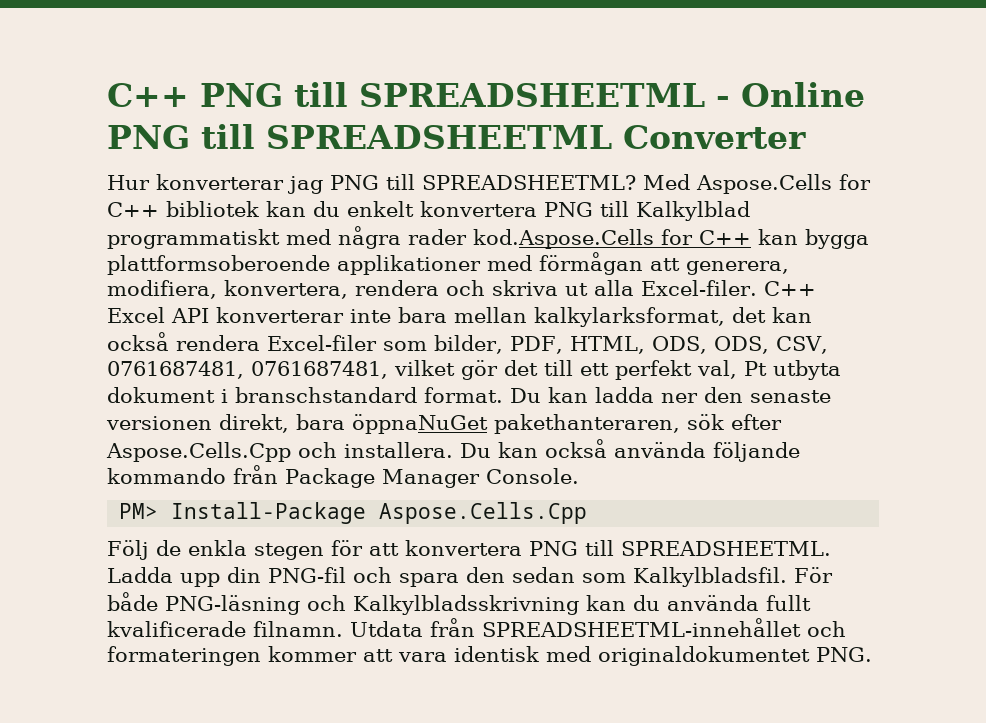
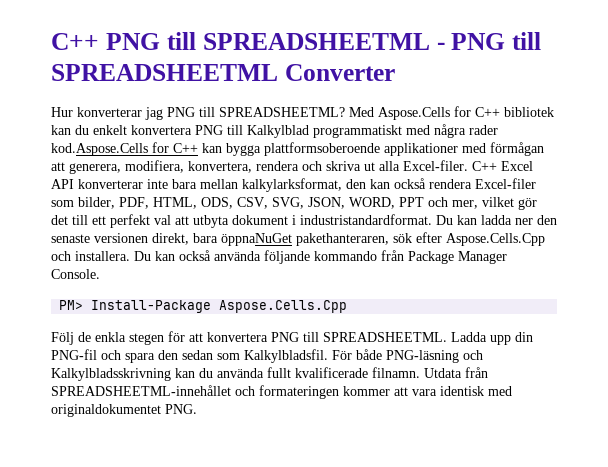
- C++ PNG till SPREADSHEETML - Online PNG till SPREADSHEETML Converter
+ C++ PNG till SPREADSHEETML - PNG till SPREADSHEETML Converter
- C++ Excel API konverterar inte bara mellan kalkylarksformat, det kan också rendera Excel-filer som bilder, PDF, HTML, ODS, ODS, CSV, 0761687481, 0761687481, vilket gör det till ett perfekt val, Pt utbyta dokument i branschstandard format.
+ C++ Excel API konverterar inte bara mellan kalkylarksformat, den kan också rendera Excel-filer som bilder, PDF, HTML, ODS, CSV, SVG, JSON, WORD, PPT och mer, vilket gör det till ett perfekt val att utbyta dokument i industristandardformat.

